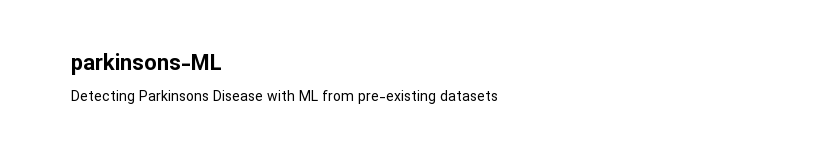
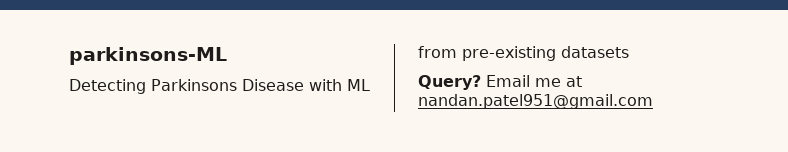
+ Query? Email me at nandan.patel951@gmail.com

